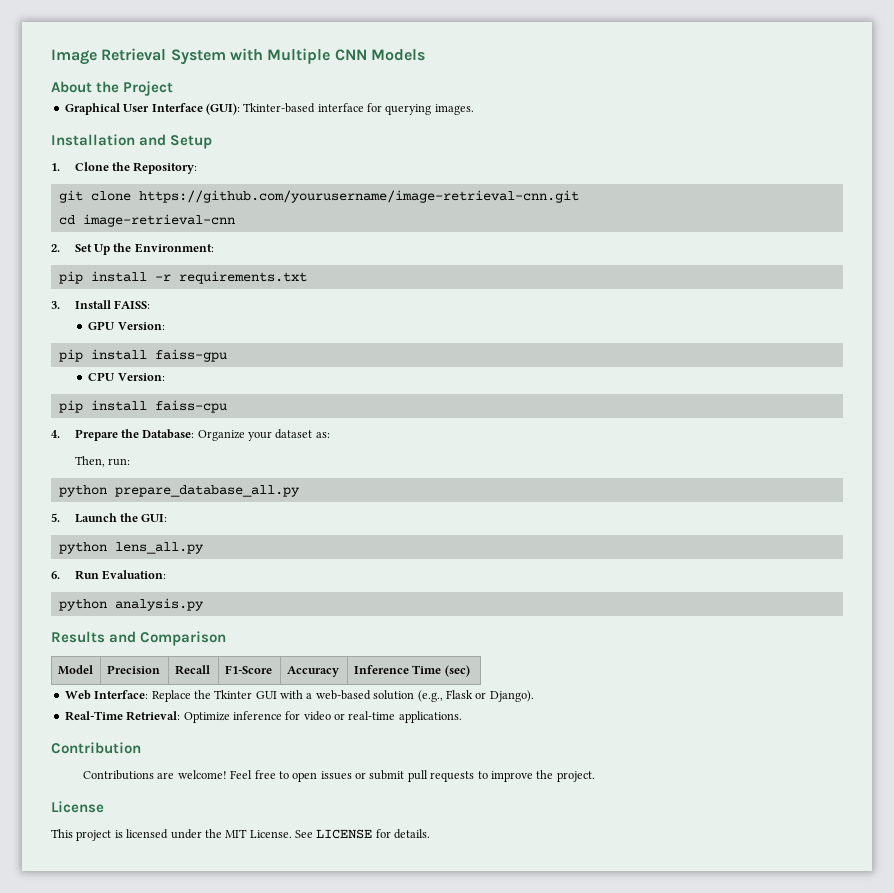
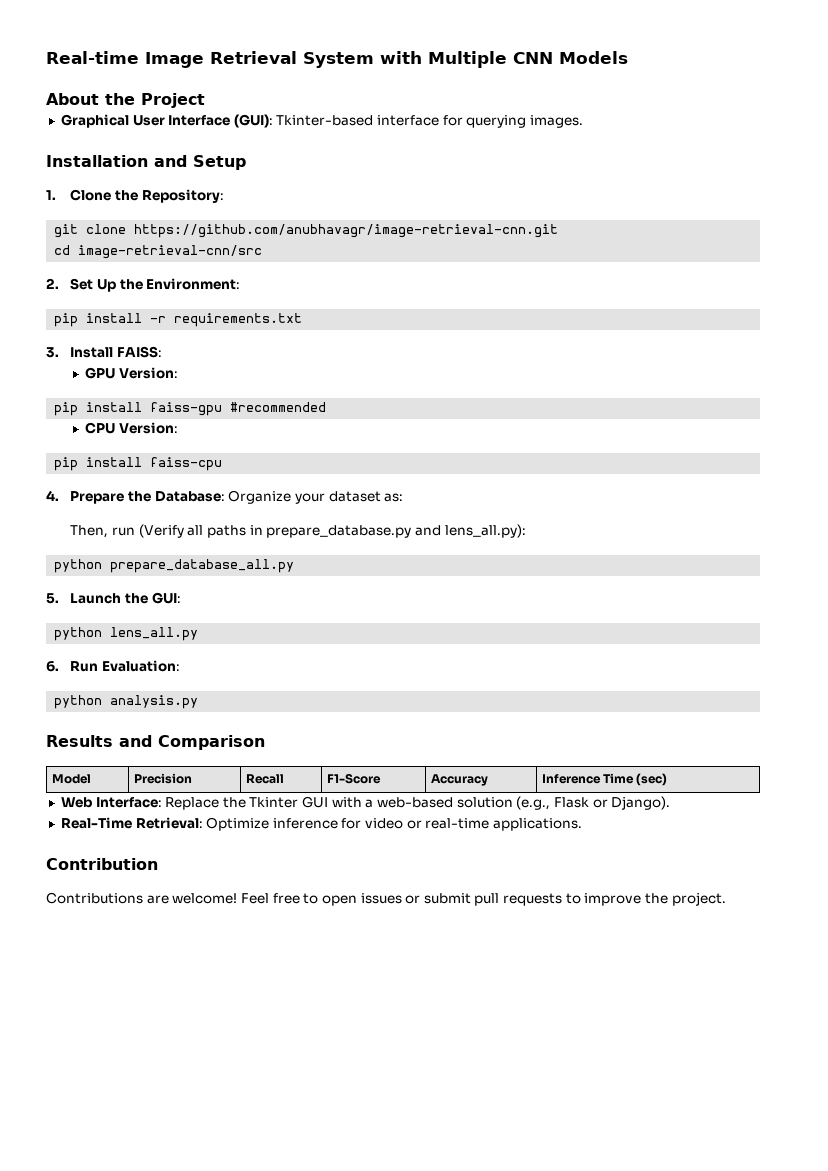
- Image Retrieval System with Multiple CNN Models
+ Real-time Image Retrieval System with Multiple CNN Models
- git clone https://github.com/yourusername/image-retrieval-cnn.git
+ git clone https://github.com/anubhavagr/image-retrieval-cnn.git
- cd image-retrieval-cnn
+ cd image-retrieval-cnn/src
- pip install faiss-gpu
+ pip install faiss-gpu #recommended
- Then, run:
+ Then, run (Verify all paths in prepare_database.py and lens_all.py):
- License
- This project is licensed under the MIT License. See LICENSE for details.

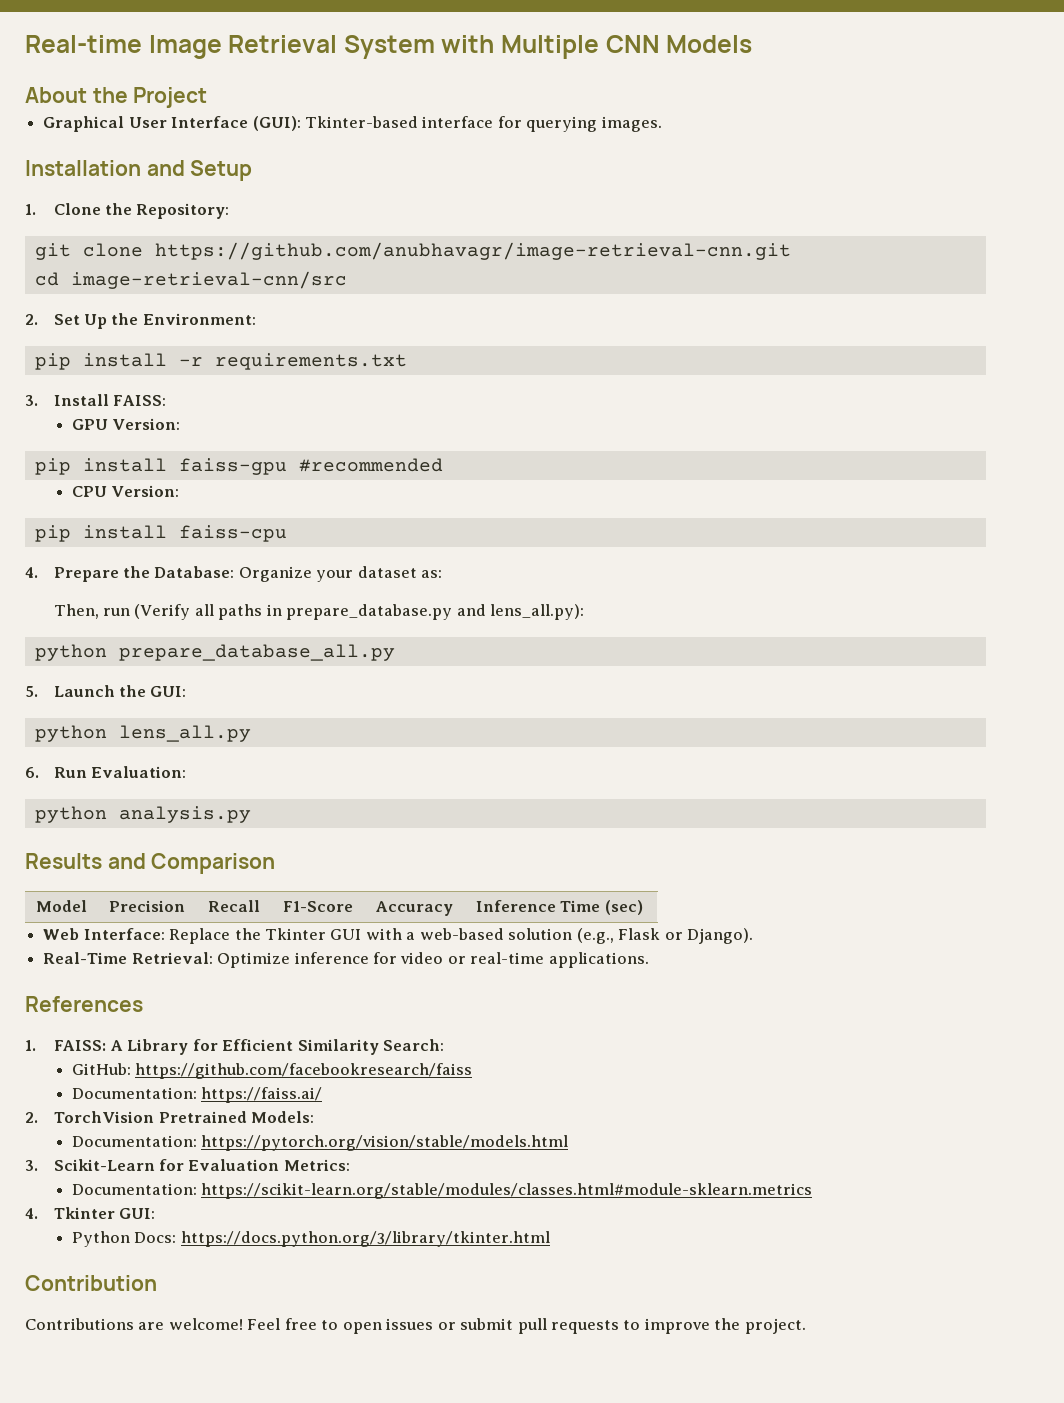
+ References
+ 1. FAISS: A Library for Efficient Similarity Search:
+ GitHub: https://github.com/facebookresearch/faiss
+ Documentation: https://faiss.ai/
+ 2. TorchVision Pretrained Models:
+ Documentation: https://pytorch.org/vision/stable/models.html
+ 3. Scikit-Learn for Evaluation Metrics:
+ Documentation: https://scikit-learn.org/stable/modules/classes.html#module-sklearn.metrics
+ 4. Tkinter GUI:
+ Python Docs: https://docs.python.org/3/library/tkinter.html

